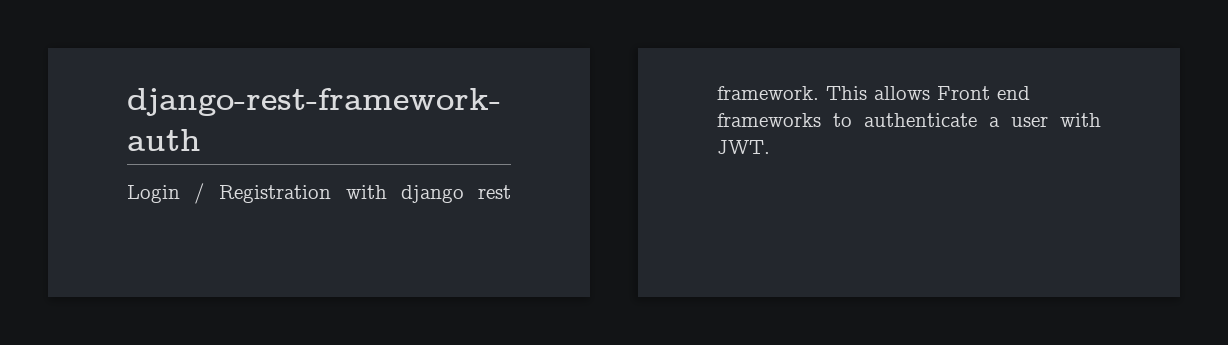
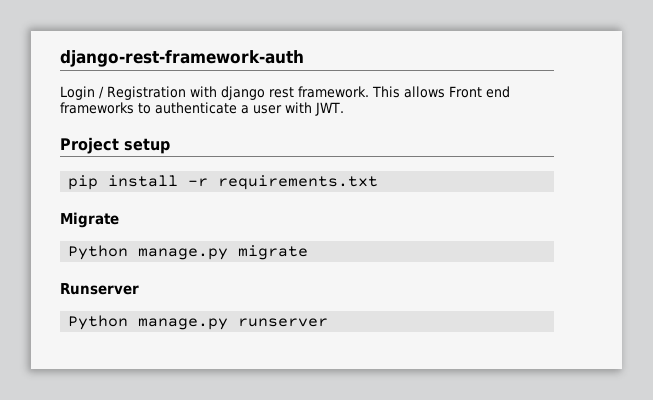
+ Project setup
+ pip install -r requirements.txt
+ Migrate
+ Python manage.py migrate
+ Runserver
+ Python manage.py runserver

